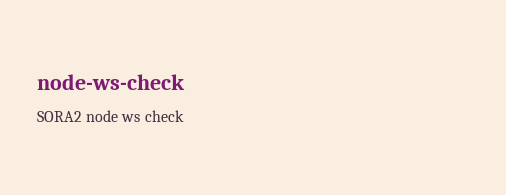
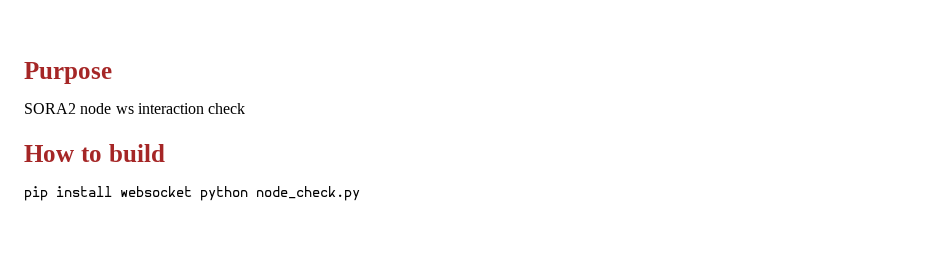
- node-ws-check
+ Purpose
- SORA2 node ws check
+ SORA2 node ws interaction check
+ How to build
+ pip install websocket python node_check.py

